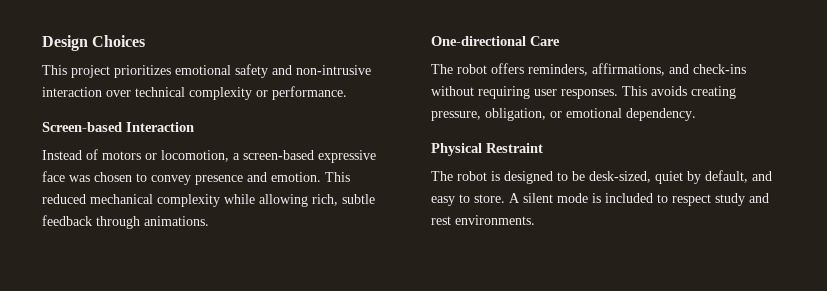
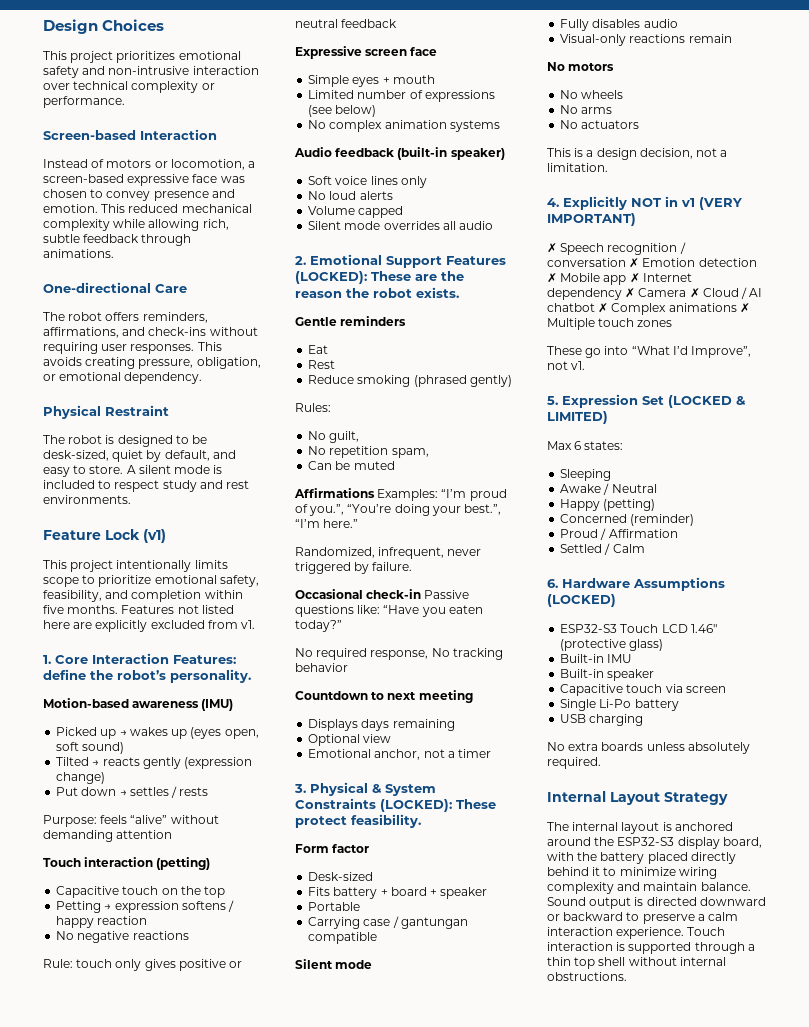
+ Feature Lock (v1)
+ This project intentionally limits scope to prioritize emotional safety, feasibility, and completion within five months. Features not listed here are explicitly excluded from v1.
+ 1. Core Interaction Features: define the robot’s personality.
+ Motion-based awareness (IMU)
+ Picked up → wakes up (eyes open, soft sound)
+ Tilted → reacts gently (expression change)
+ Put down → settles / rests
+ Purpose: feels “alive” without demanding attention
+ Touch interaction (petting)
+ Capacitive touch on the top
+ Petting → expression softens / happy reaction
+ No negative reactions
+ Rule: touch only gives positive or neutral feedback
+ Expressive screen face
+ Simple eyes + mouth
+ Limited number of expressions (see below)
+ No complex animation systems
+ Audio feedback (built-in speaker)
+ Soft voice lines only
+ No loud alerts
+ Volume capped
+ Silent mode overrides all audio
+ 2. Emotional Support Features (LOCKED): These are the reason the robot exists.
+ Gentle reminders
+ Eat
+ Rest
+ Reduce smoking (phrased gently)
+ Rules:
+ No guilt,
+ No repetition spam,
+ Can be muted
+ Affirmations Examples: “I’m proud of you.”, “You’re doing your best.”, “I’m here.”
+ Randomized, infrequent, never triggered by failure.
+ Occasional check-in Passive questions like: “Have you eaten today?”
+ No required response, No tracking behavior
+ Countdown to next meeting
+ Displays days remaining
+ Optional view
+ Emotional anchor, not a timer
+ 3. Physical & System Constraints (LOCKED): These protect feasibility.
+ Form factor
+ Desk-sized
+ Fits battery + board + speaker
+ Portable
+ Carrying case / gantungan compatible
+ Silent mode
+ Fully disables audio
+ Visual-only reactions remain
+ No motors
+ No wheels
+ No arms
+ No actuators
+ This is a design decision, not a limitation.
+ 4. Explicitly NOT in v1 (VERY IMPORTANT)
+ ✗ Speech recognition / conversation ✗ Emotion detection ✗ Mobile app ✗ Internet dependency ✗ Camera ✗ Cloud / AI chatbot ✗ Complex animations ✗ Multiple touch zones
+ These go into “What I’d Improve”, not v1.
+ 5. Expression Set (LOCKED & LIMITED)
+ Max 6 states:
+ Sleeping
+ Awake / Neutral
+ Happy (petting)
+ Concerned (reminder)
+ Proud / Affirmation
+ Settled / Calm
+ 6. Hardware Assumptions (LOCKED)
+ ESP32-S3 Touch LCD 1.46" (protective glass)
+ Built-in IMU
+ Built-in speaker
+ Capacitive touch via screen
+ Single Li-Po battery
+ USB charging
+ No extra boards unless absolutely required.
+ Internal Layout Strategy
+ The internal layout is anchored around the ESP32-S3 display board, with the battery placed directly behind it to minimize wiring complexity and maintain balance. Sound output is directed downward or backward to preserve a calm interaction experience. Touch interaction is supported through a thin top shell without internal obstructions.

